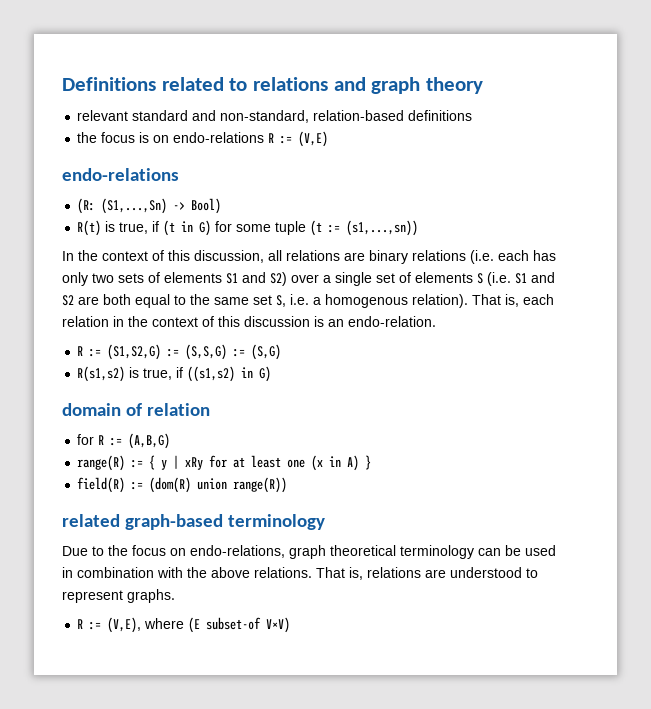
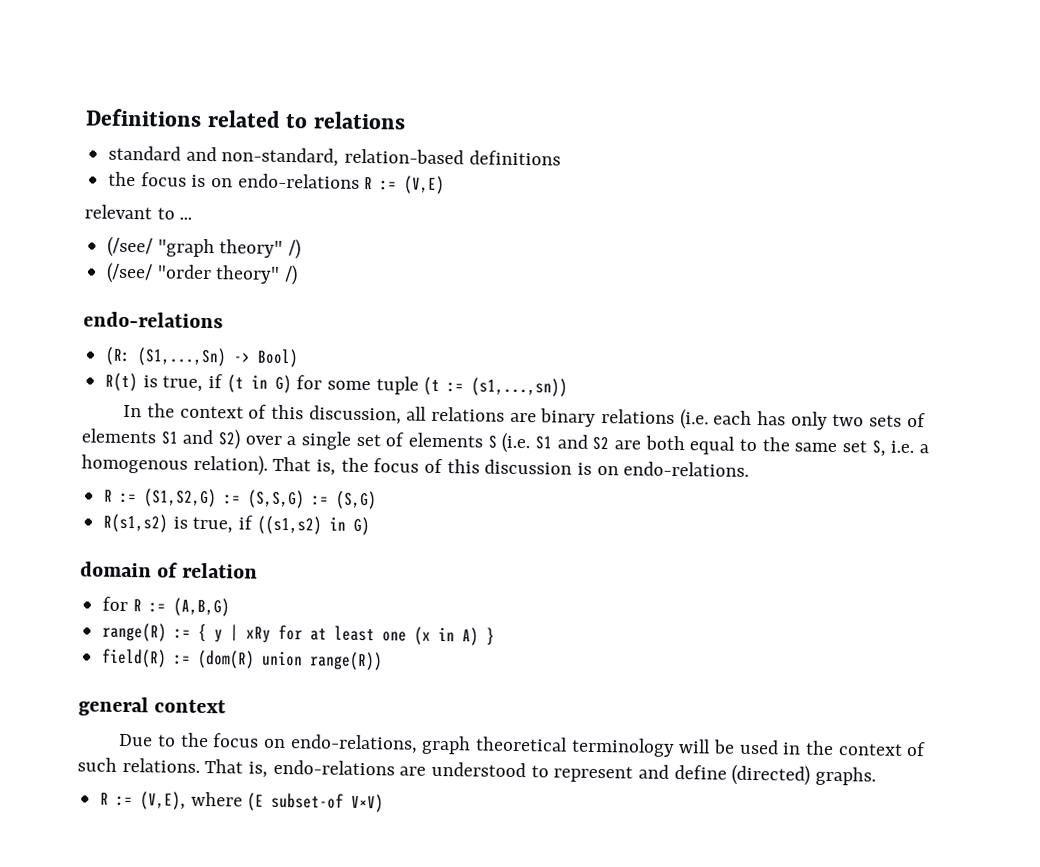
- Definitions related to relations and graph theory
- relevant standard and non-standard, relation-based definitions
+ Definitions related to relations
+ standard and non-standard, relation-based definitions
+ relevant to ...
+ (/see/ "graph theory" /)
+ (/see/ "order theory" /)
- That is, each relation in the context of this discussion is an endo-relation.
+ That is, the focus of this discussion is on endo-relations.
- related graph-based terminology
+ general context
- Due to the focus on endo-relations, graph theoretical terminology can be used in combination with the above relations.
+ Due to the focus on endo-relations, graph theoretical terminology will be used in the context of such relations.
- That is, relations are understood to represent graphs.
+ That is, endo-relations are understood to represent and define (directed) graphs.

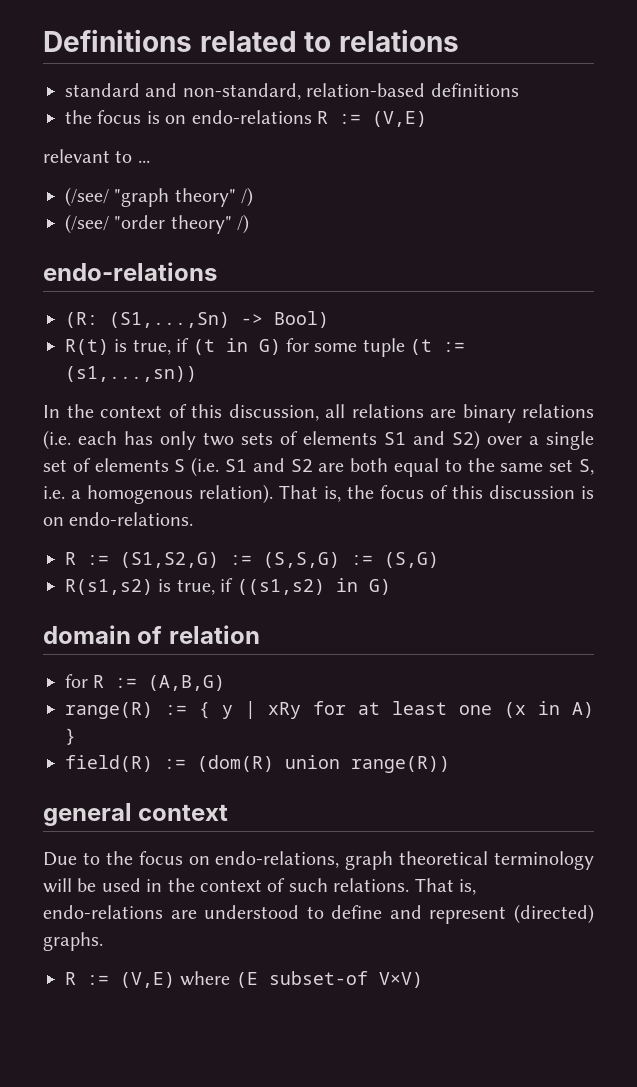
- That is, endo-relations are understood to represent and define (directed) graphs.
+ That is, endo-relations are understood to define and represent (directed) graphs.
- R := (V,E), where (E subset-of V×V)
+ R := (V,E) where (E subset-of V×V)

